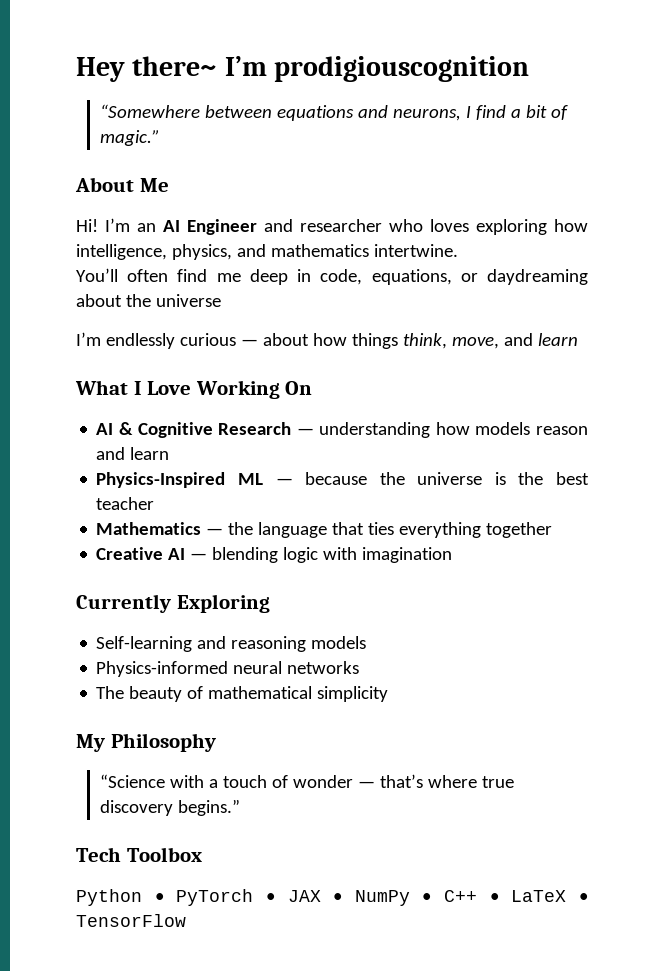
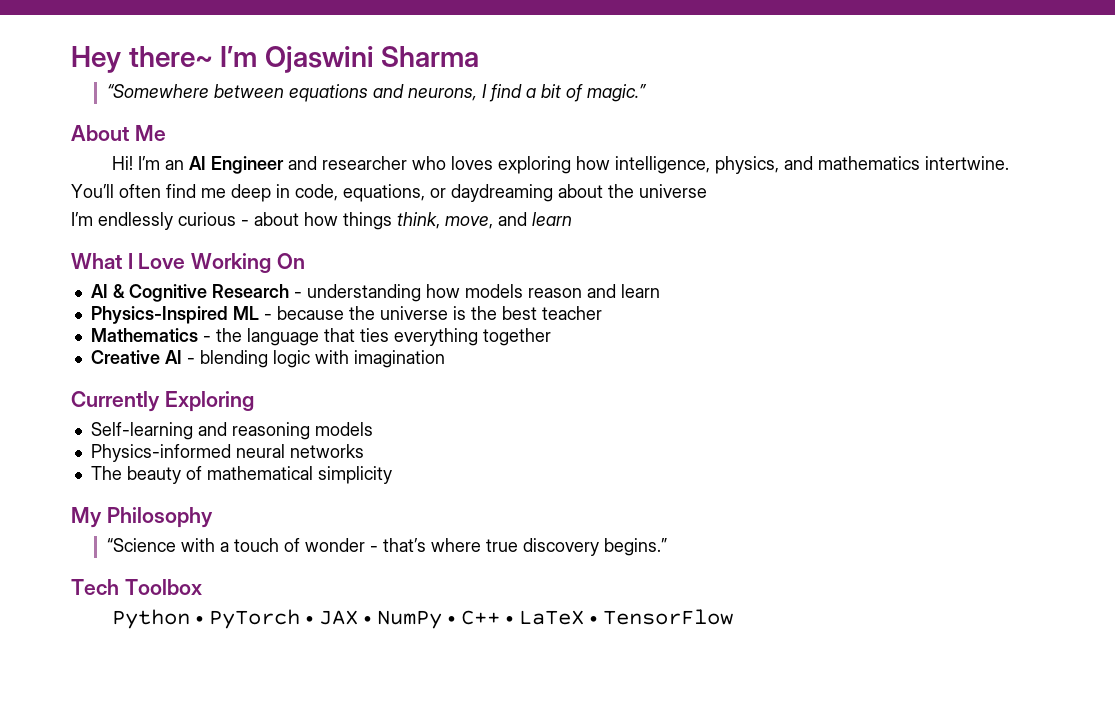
- Hey there~ I’m prodigiouscognition
+ Hey there~ I’m Ojaswini Sharma
- I’m endlessly curious — about how things think, move, and learn
+ I’m endlessly curious - about how things think, move, and learn
- AI & Cognitive Research — understanding how models reason and learn
+ AI & Cognitive Research - understanding how models reason and learn
- Physics-Inspired ML — because the universe is the best teacher
+ Physics-Inspired ML - because the universe is the best teacher
- Mathematics — the language that ties everything together
+ Mathematics - the language that ties everything together
- Creative AI — blending logic with imagination
+ Creative AI - blending logic with imagination
- “Science with a touch of wonder — that’s where true discovery begins.”
+ “Science with a touch of wonder - that’s where true discovery begins.”

